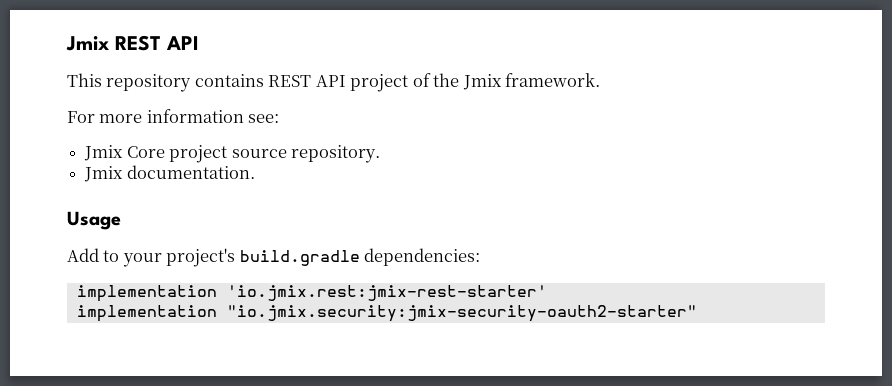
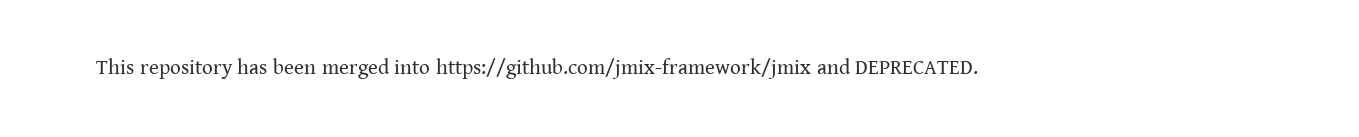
- Jmix REST API
- This repository contains REST API project of the Jmix framework.
- For more information see:
- Jmix Core project source repository.
- Jmix documentation.
- Usage
- Add to your project's build.gradle dependencies:
- implementation 'io.jmix.rest:jmix-rest-starter'
- implementation "io.jmix.security:jmix-security-oauth2-starter"
+ This repository has been merged into https://github.com/jmix-framework/jmix and DEPRECATED.

